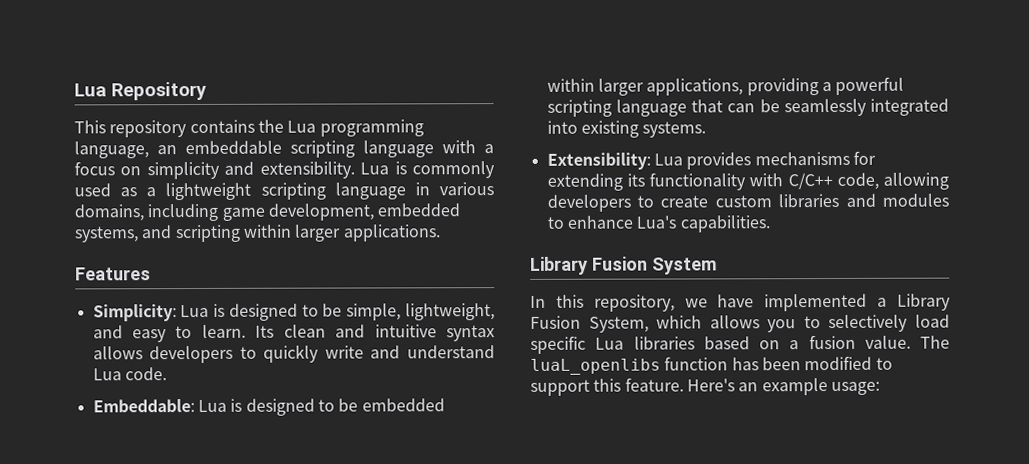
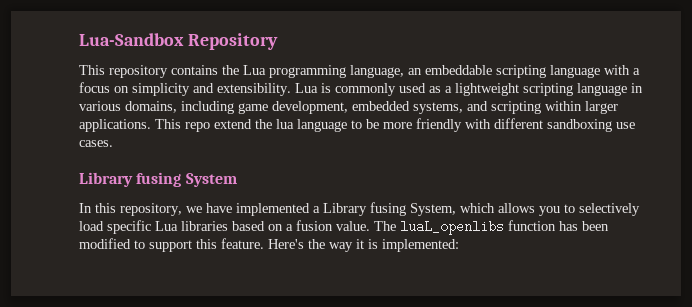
- Lua Repository
+ Lua-Sandbox Repository
- Lua is commonly used as a lightweight scripting language in various domains, including game development, embedded systems, and scripting within larger applications.
- Features
- Simplicity: Lua is designed to be simple, lightweight, and easy to learn. Its clean and intuitive syntax allows developers to quickly write and understand Lua code.
- Embeddable: Lua is designed to be embedded within larger applications, providing a powerful scripting language that can be seamlessly integrated into existing systems.
- Extensibility: Lua provides mechanisms for extending its functionality with C/C++ code, allowing developers to create custom libraries and modules to enhance Lua's capabilities.
- Library Fusion System
+ Lua is commonly used as a lightweight scripting language in various domains, including game development, embedded systems, and scripting within larger applications. This repo extend the lua language to be more friendly with different sandboxing use cases.
+ Library fusing System
- In this repository, we have implemented a Library Fusion System, which allows you to selectively load specific Lua libraries based on a fusion value.
+ In this repository, we have implemented a Library fusing System, which allows you to selectively load specific Lua libraries based on a fusion value.
- Here's an example usage:
+ Here's the way it is implemented:

